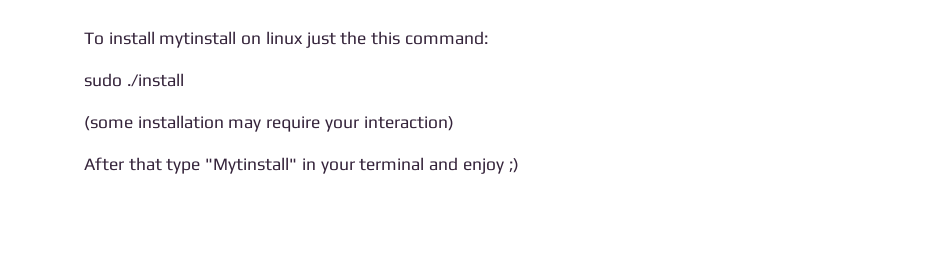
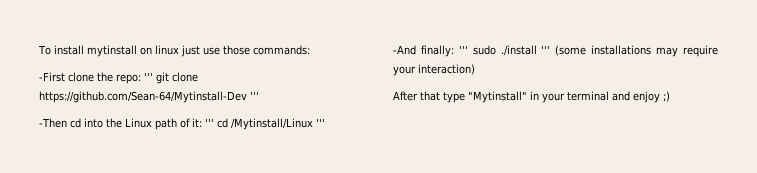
- To install mytinstall on linux just the this command:
- sudo ./install
- (some installation may require your interaction)
+ To install mytinstall on linux just use those commands:
+ -First clone the repo: ''' git clone https://github.com/Sean-64/Mytinstall-Dev '''
+ -Then cd into the Linux path of it: ''' cd /Mytinstall/Linux '''
+ -And finally: ''' sudo ./install ''' (some installations may require your interaction)

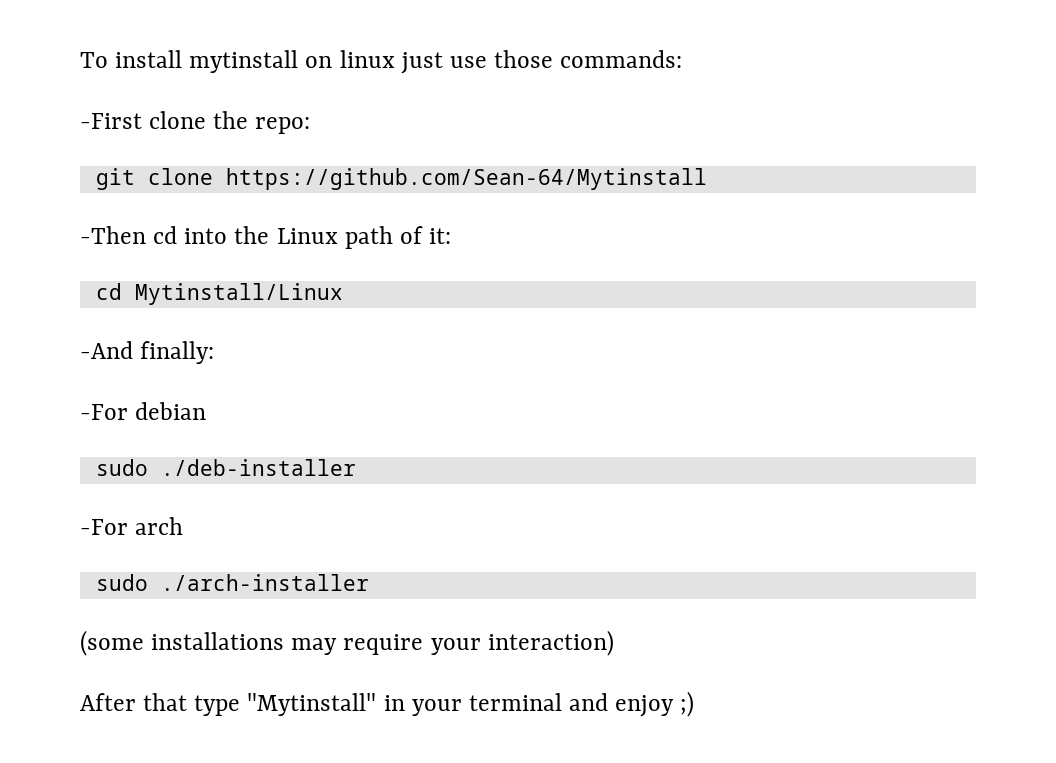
- -First clone the repo: ''' git clone https://github.com/Sean-64/Mytinstall-Dev '''
+ -First clone the repo:
+ git clone https://github.com/Sean-64/Mytinstall
- -Then cd into the Linux path of it: ''' cd /Mytinstall/Linux '''
- -And finally: ''' sudo ./install ''' (some installations may require your interaction)
+ -Then cd into the Linux path of it:
+ cd Mytinstall/Linux
+ -And finally:
+ -For debian
+ sudo ./deb-installer
+ -For arch
+ sudo ./arch-installer
+ (some installations may require your interaction)

